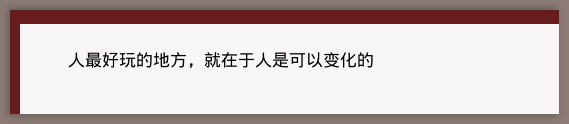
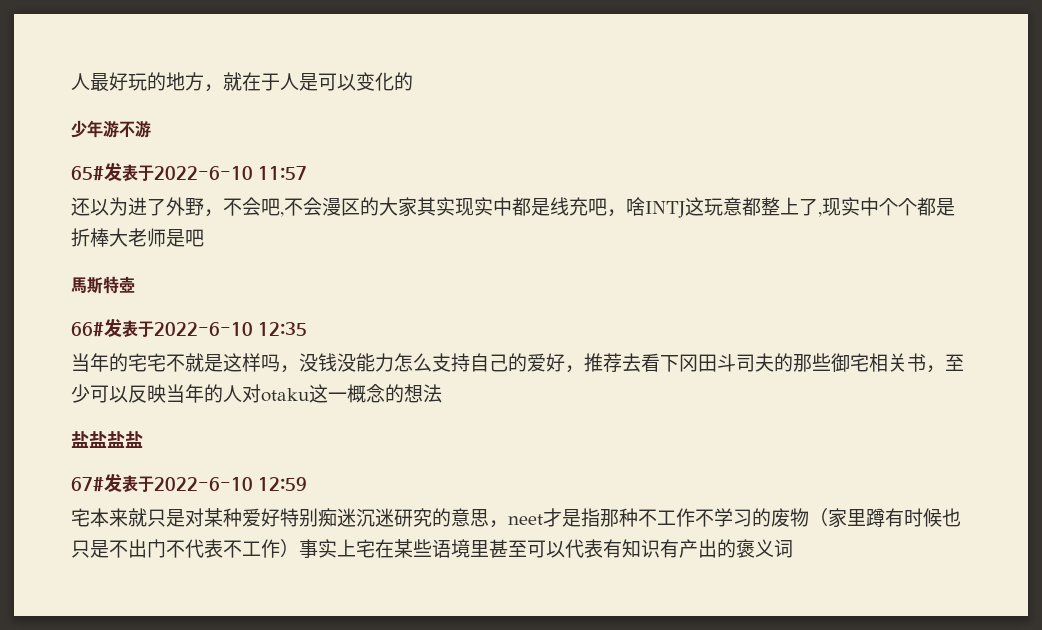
+ 少年游不游
+ 65#发表于2022-6-10 11:57
+ 还以为进了外野，不会吧,不会漫区的大家其实现实中都是线充吧，啥INTJ这玩意都整上了,现实中个个都是折棒大老师是吧
+ 馬斯特壺
+ 66#发表于2022-6-10 12:35
+ 当年的宅宅不就是这样吗，没钱没能力怎么支持自己的爱好，推荐去看下冈田斗司夫的那些御宅相关书，至少可以反映当年的人对otaku这一概念的想法
+ 盐盐盐盐
+ 67#发表于2022-6-10 12:59
+ 宅本来就只是对某种爱好特别痴迷沉迷研究的意思，neet才是指那种不工作不学习的废物（家里蹲有时候也只是不出门不代表不工作）事实上宅在某些语境里甚至可以代表有知识有产出的褒义词

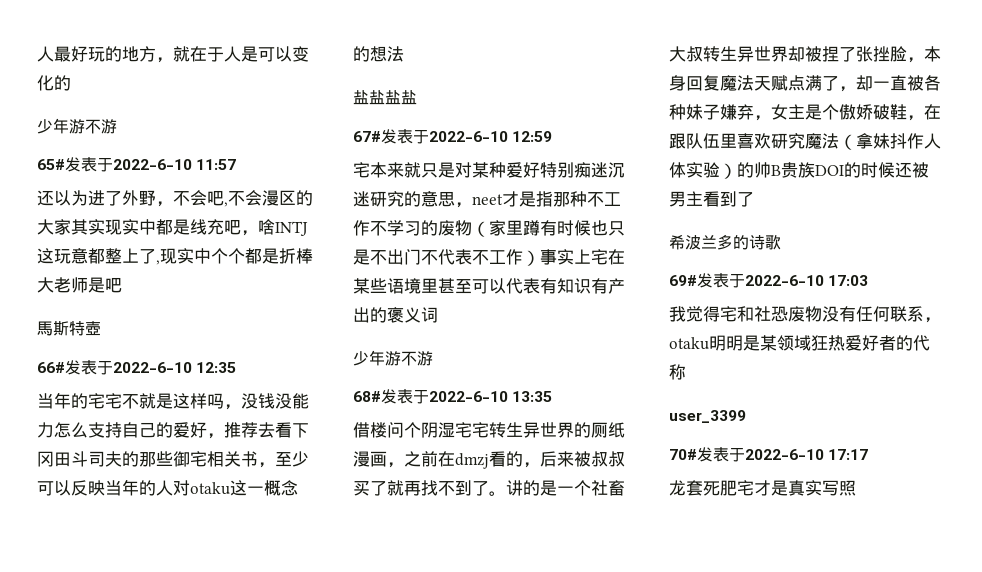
  宅本来就只是对某种爱好特别痴迷沉迷研究的意思，neet才是指那种不工作不学习的废物（家里蹲有时候也只是不出门不代表不工作）事实上宅在某些语境里甚至可以代表有知识有产出的褒义词
+ 少年游不游
+ 68#发表于2022-6-10 13:35
+ 借楼问个阴湿宅宅转生异世界的厕纸漫画，之前在dmzj看的，后来被叔叔买了就再找不到了。讲的是一个社畜大叔转生异世界却被捏了张挫脸，本身回复魔法天赋点满了，却一直被各种妹子嫌弃，女主是个傲娇破鞋，在跟队伍里喜欢研究魔法（拿妹抖作人体实验）的帅B贵族DOI的时候还被男主看到了
+ 希波兰多的诗歌
+ 69#发表于2022-6-10 17:03
+ 我觉得宅和社恐废物没有任何联系，otaku明明是某领域狂热爱好者的代称
+ user_3399
+ 70#发表于2022-6-10 17:17
+ 龙套死肥宅才是真实写照

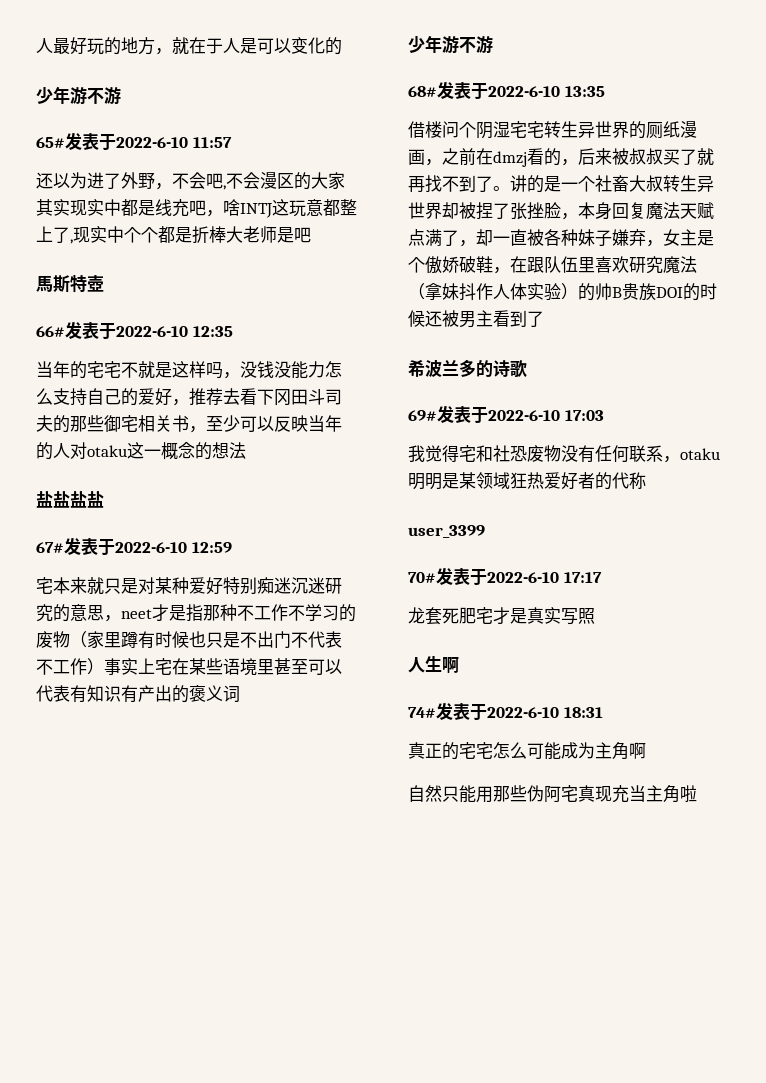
+ 人生啊
+ 74#发表于2022-6-10 18:31
+ 真正的宅宅怎么可能成为主角啊
+ 自然只能用那些伪阿宅真现充当主角啦

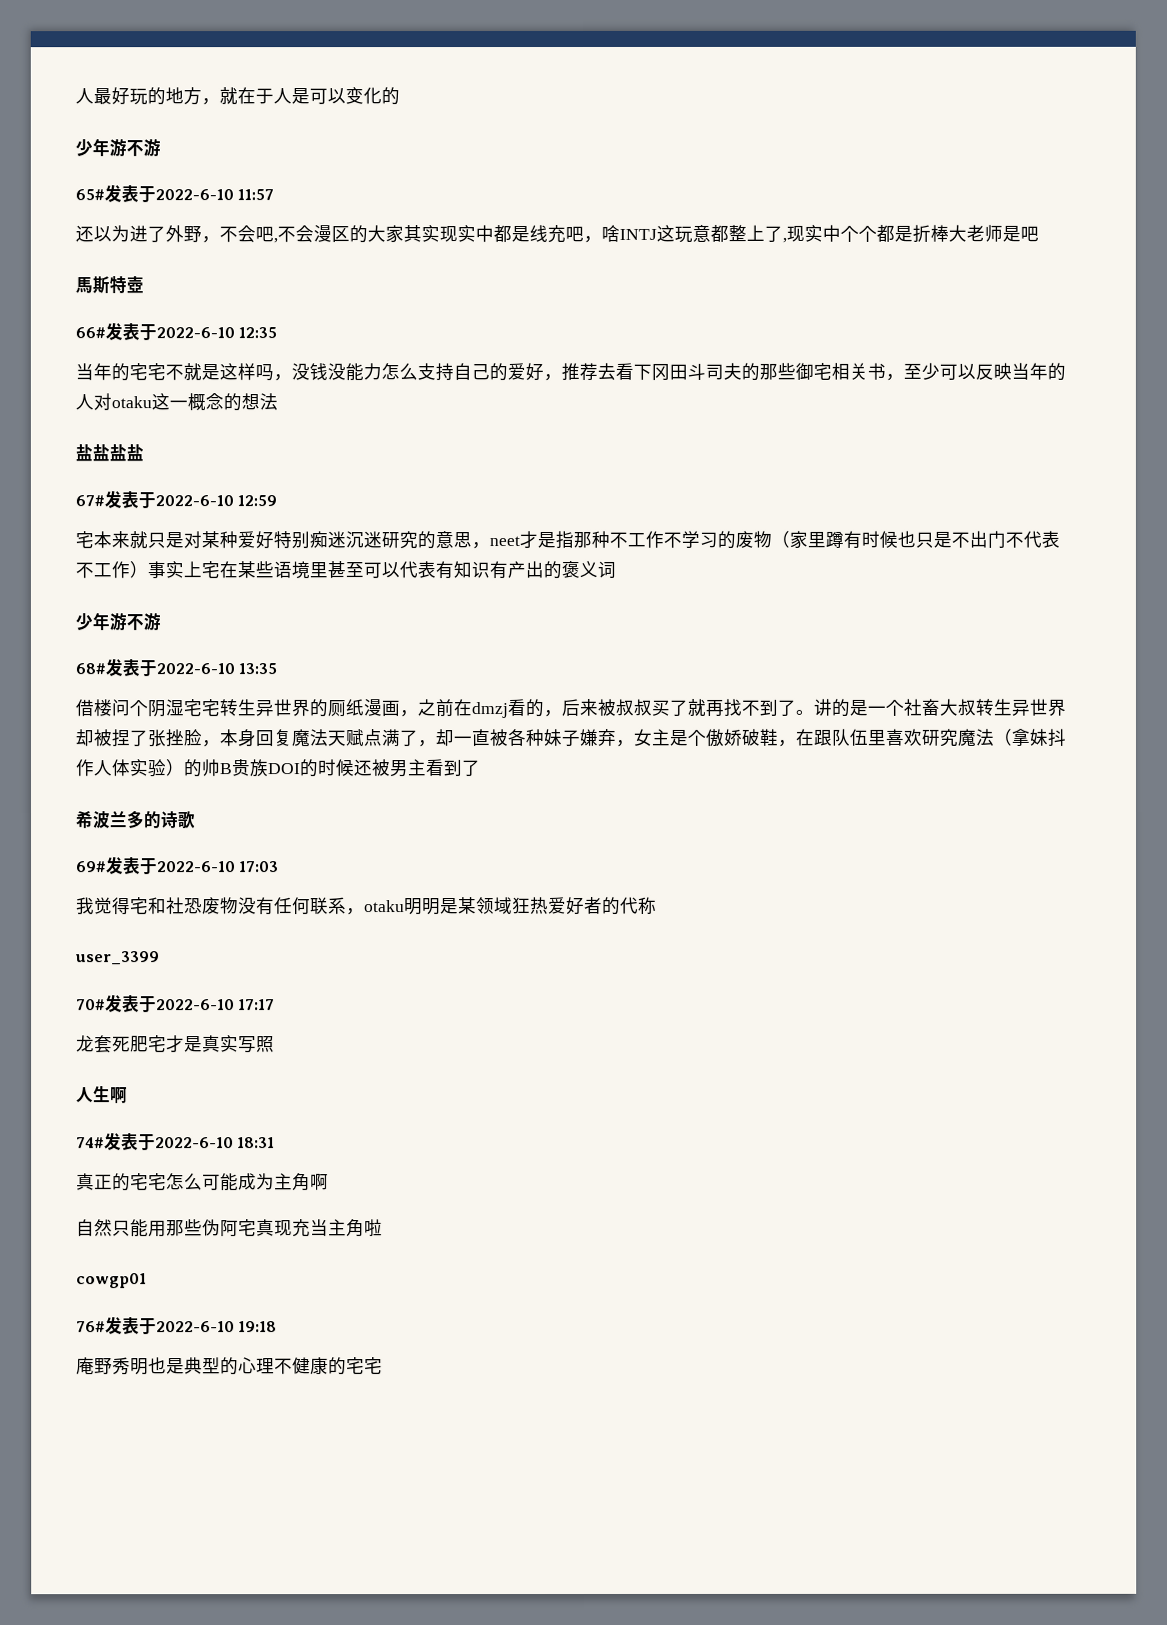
+ cowgp01
+ 76#发表于2022-6-10 19:18
+ 庵野秀明也是典型的心理不健康的宅宅

